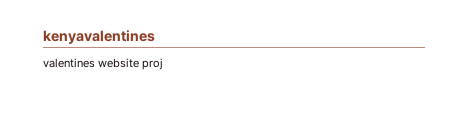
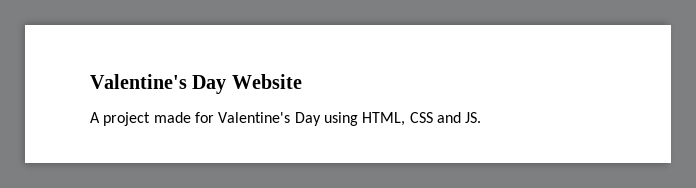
- kenyavalentines
- valentines website proj
+ Valentine's Day Website
+ A project made for Valentine's Day using HTML, CSS and JS.

